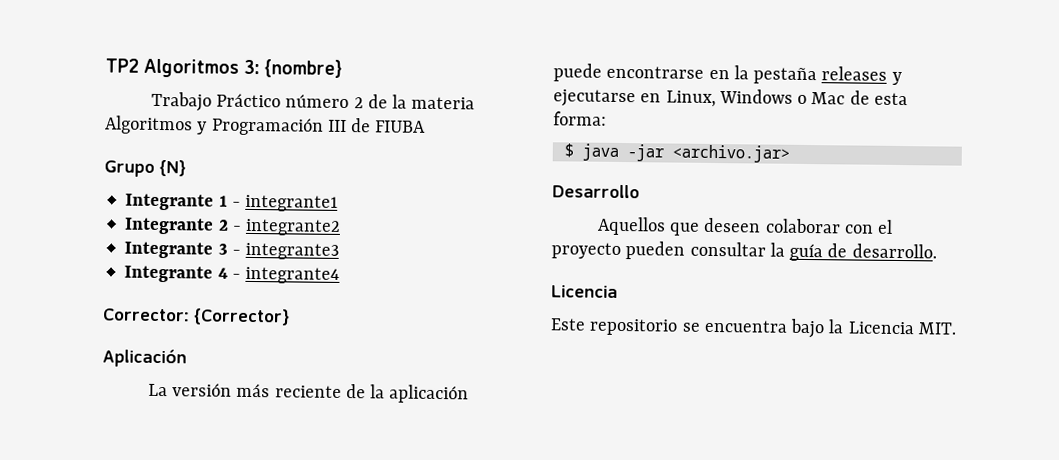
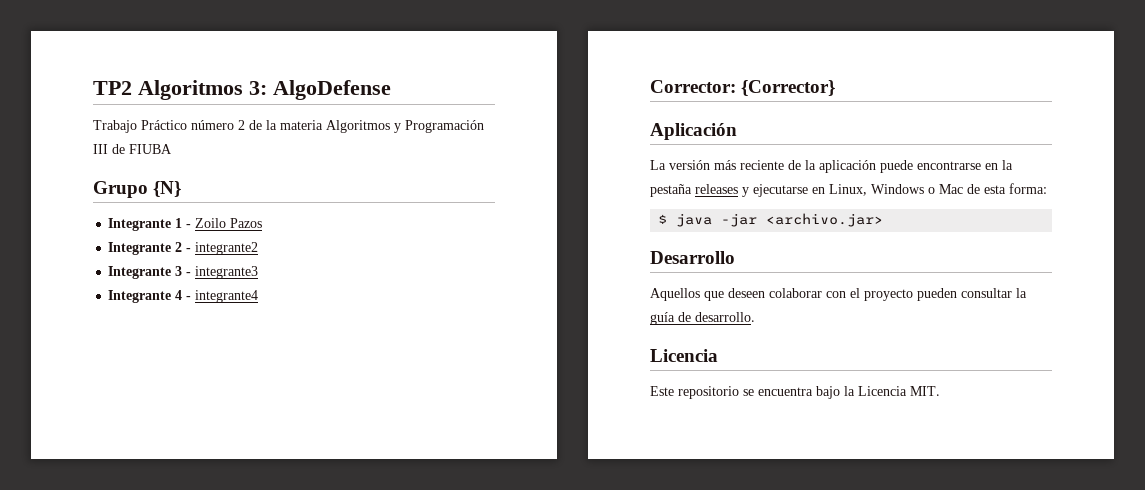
- TP2 Algoritmos 3: {nombre}
+ TP2 Algoritmos 3: AlgoDefense
- Integrante 1 - integrante1
+ Integrante 1 - Zoilo Pazos

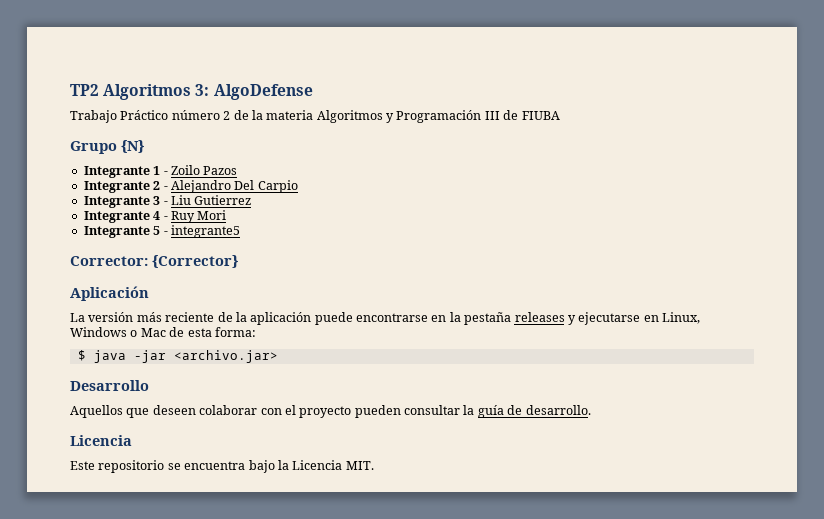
- Integrante 2 - integrante2
+ Integrante 2 - Alejandro Del Carpio
- Integrante 3 - integrante3
+ Integrante 3 - Liu Gutierrez
- Integrante 4 - integrante4
+ Integrante 4 - Ruy Mori
+ Integrante 5 - integrante5

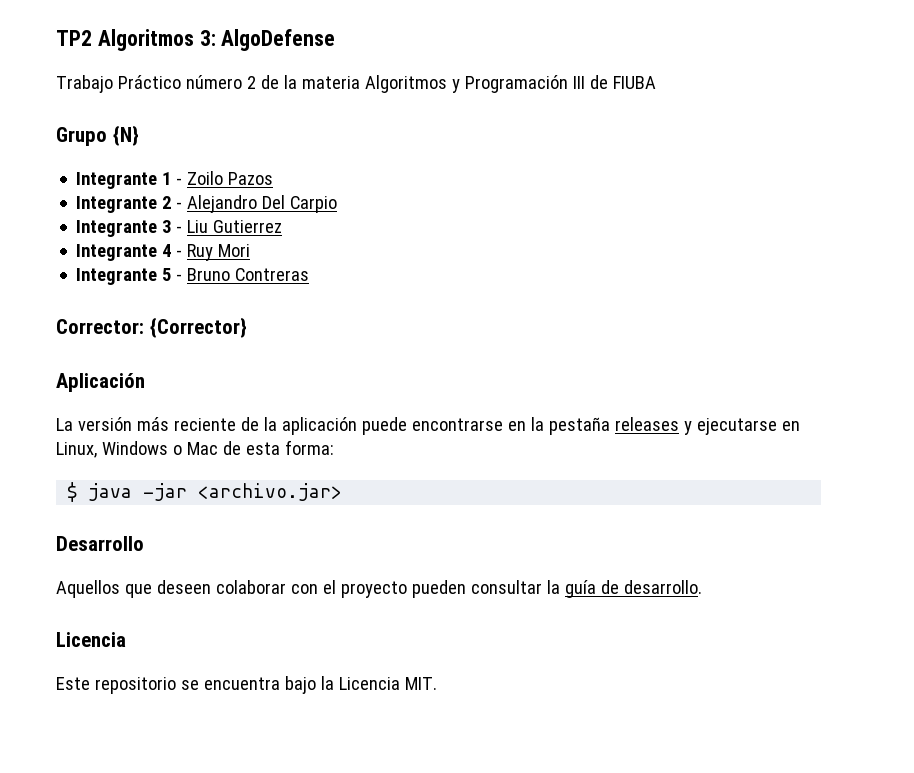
- Integrante 5 - integrante5
+ Integrante 5 - Bruno Contreras

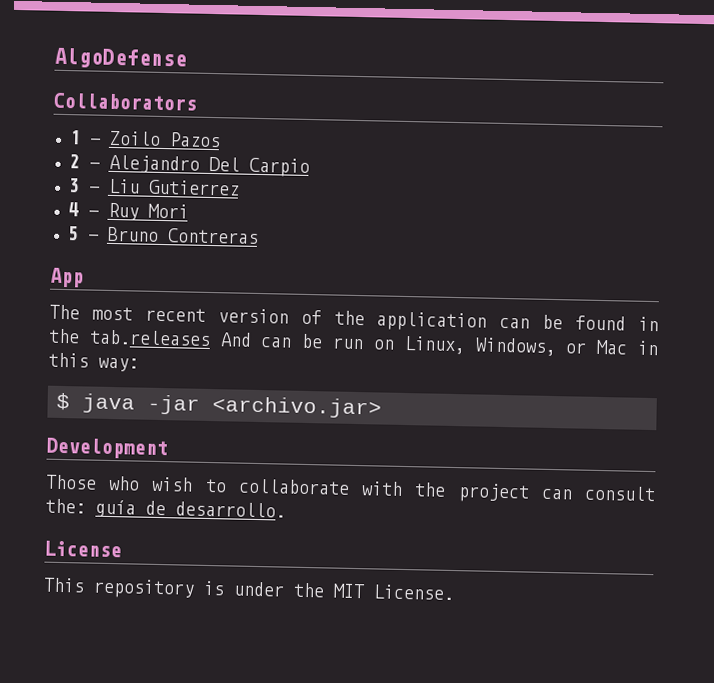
- TP2 Algoritmos 3: AlgoDefense
- Trabajo Práctico número 2 de la materia Algoritmos y Programación III de FIUBA
- Grupo {N}
- Integrante 1 - Zoilo Pazos
+ AlgoDefense
+ Collaborators
+ 1 - Zoilo Pazos
- Integrante 2 - Alejandro Del Carpio
+ 2 - Alejandro Del Carpio
- Integrante 3 - Liu Gutierrez
+ 3 - Liu Gutierrez
- Integrante 4 - Ruy Mori
+ 4 - Ruy Mori
- Integrante 5 - Bruno Contreras
+ 5 - Bruno Contreras
- Corrector: {Corrector}
- Aplicación
- La versión más reciente de la aplicación puede encontrarse en la pestaña releases y ejecutarse en Linux, Windows o Mac de esta forma:
+ App
+ The most recent version of the application can be found in the tab.releases And can be run on Linux, Windows, or Mac in this way:
  $ java -jar <archivo.jar>
- Desarrollo
- Aquellos que deseen colaborar con el proyecto pueden consultar la guía de desarrollo.
- Licencia
- Este repositorio se encuentra bajo la Licencia MIT.
+ Development
+ Those who wish to collaborate with the project can consult the: guía de desarrollo.
+ License
+ This repository is under the MIT License.

